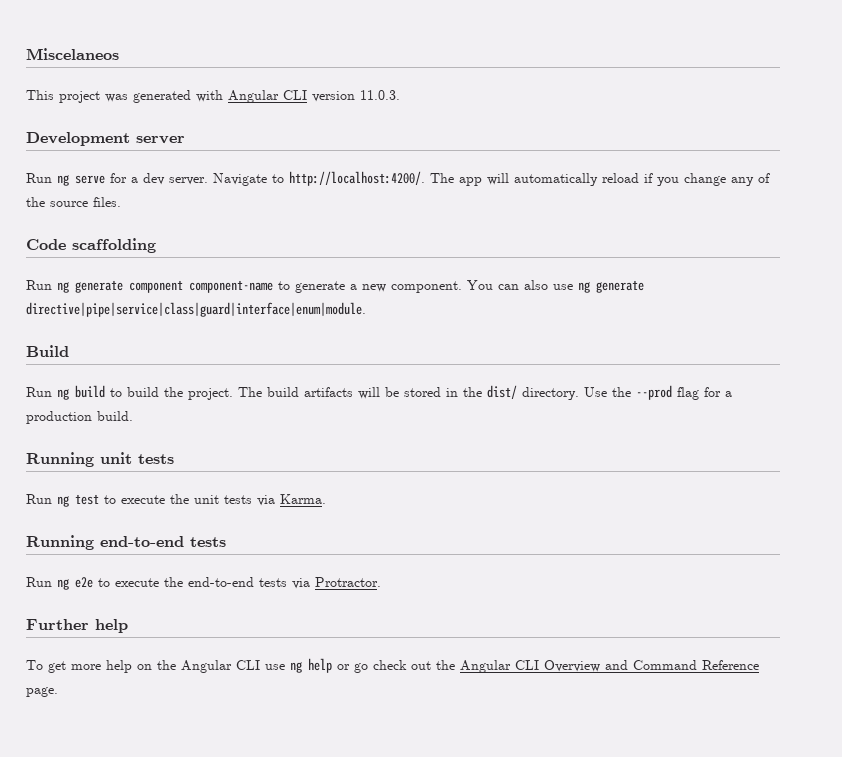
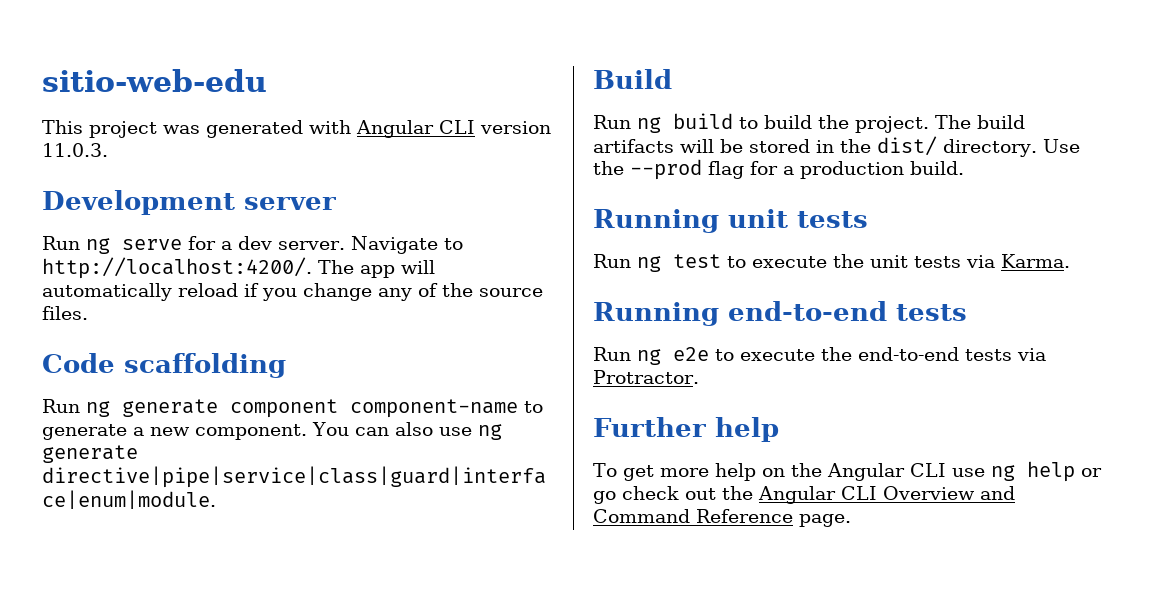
- Miscelaneos
+ sitio-web-edu

